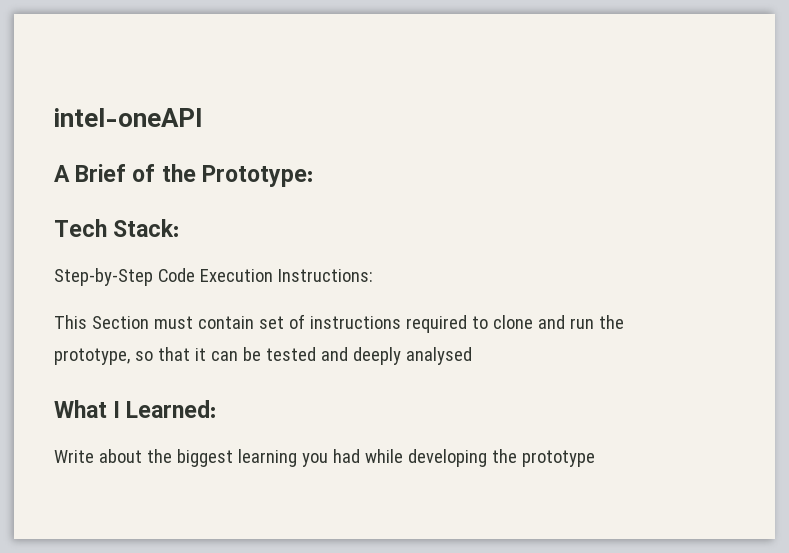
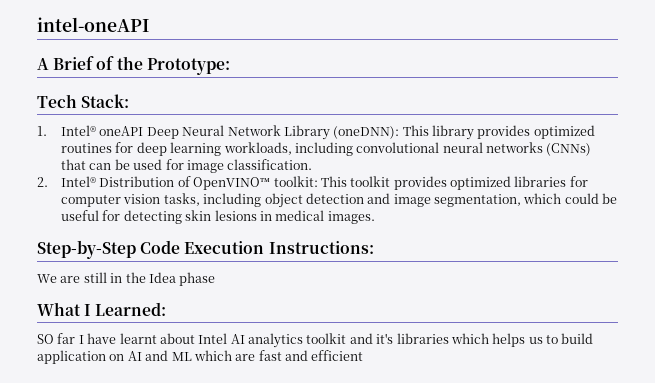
+ 1. Intel® oneAPI Deep Neural Network Library (oneDNN): This library provides optimized routines for deep learning workloads, including convolutional neural networks (CNNs) that can be used for image classification.
+ 2. Intel® Distribution of OpenVINO™ toolkit: This toolkit provides optimized libraries for computer vision tasks, including object detection and image segmentation, which could be useful for detecting skin lesions in medical images.
  Step-by-Step Code Execution Instructions:
- This Section must contain set of instructions required to clone and run the prototype, so that it can be tested and deeply analysed
+ We are still in the Idea phase
  What I Learned:
- Write about the biggest learning you had while developing the prototype
+ SO far I have learnt about Intel AI analytics toolkit and it's libraries which helps us to build application on AI and ML which are fast and efficient

